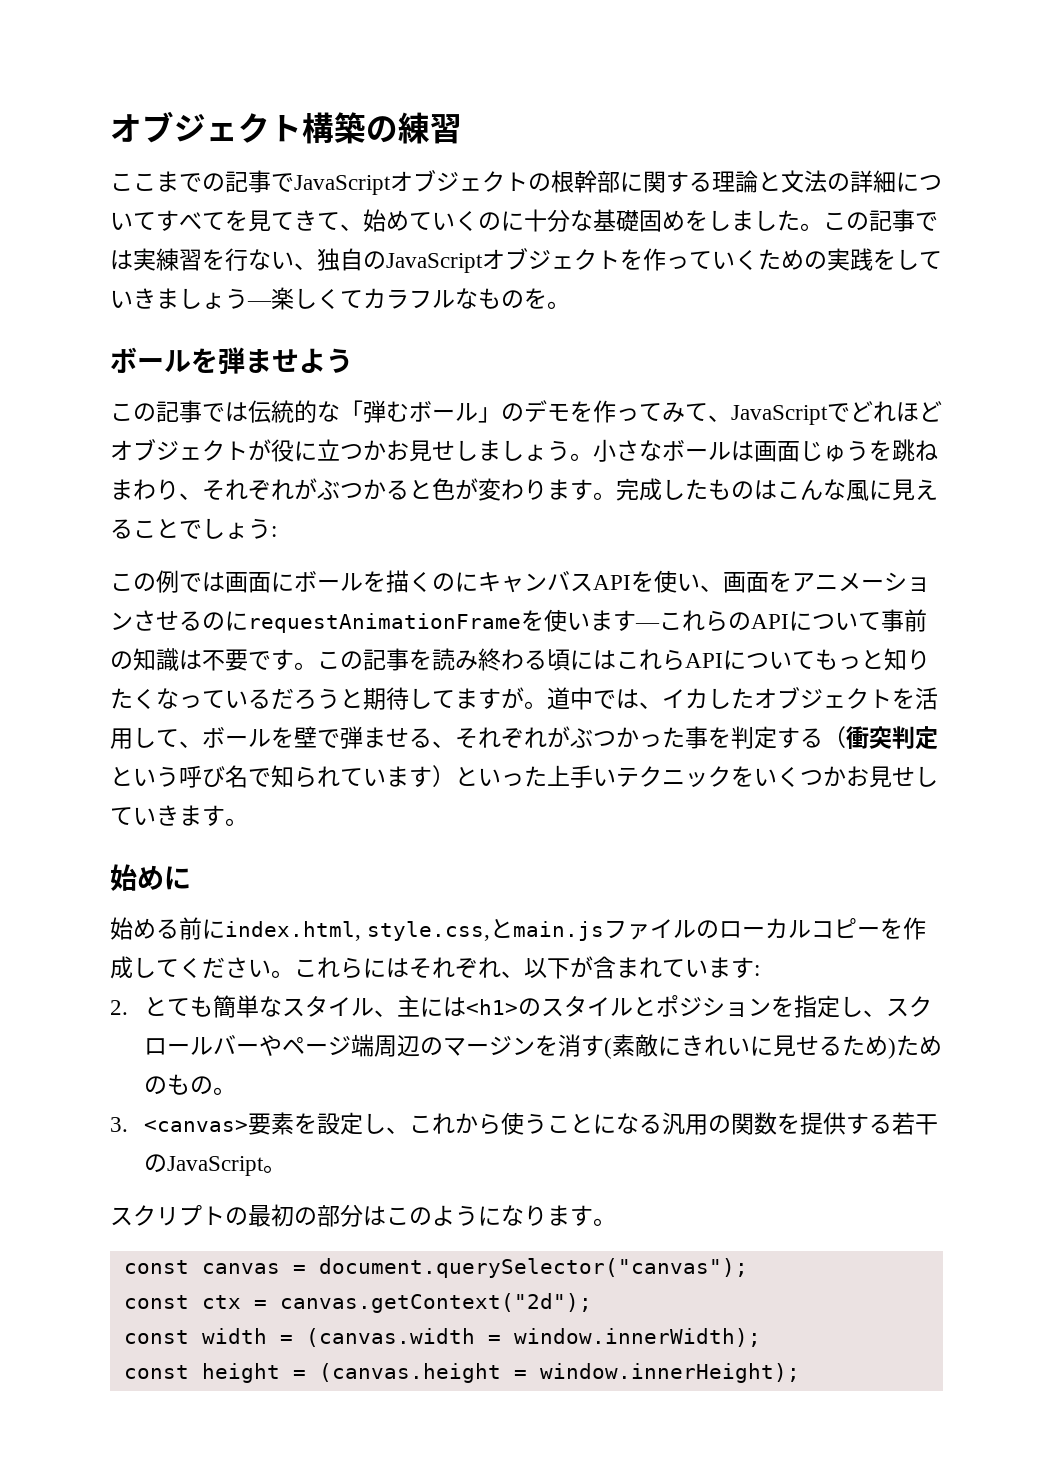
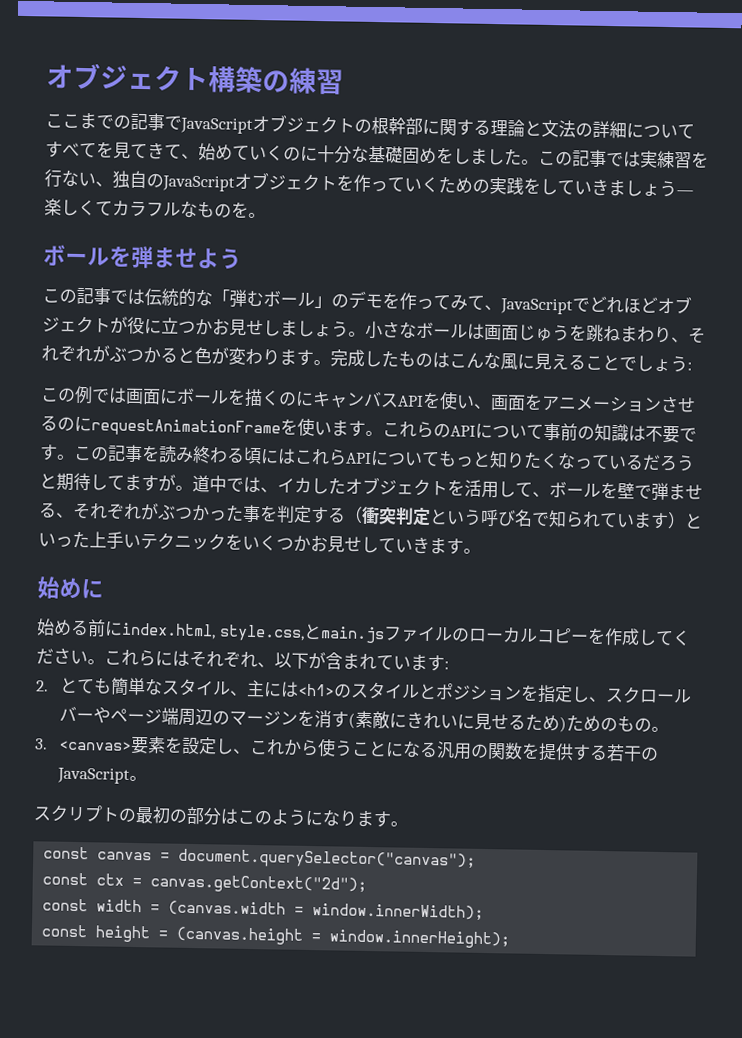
- この例では画面にボールを描くのにキャンバスAPIを使い、画面をアニメーションさせるのにrequestAnimationFrameを使います—これらのAPIについて事前の知識は不要です。
+ この例では画面にボールを描くのにキャンバスAPIを使い、画面をアニメーションさせるのにrequestAnimationFrameを使います。これらのAPIについて事前の知識は不要です。

